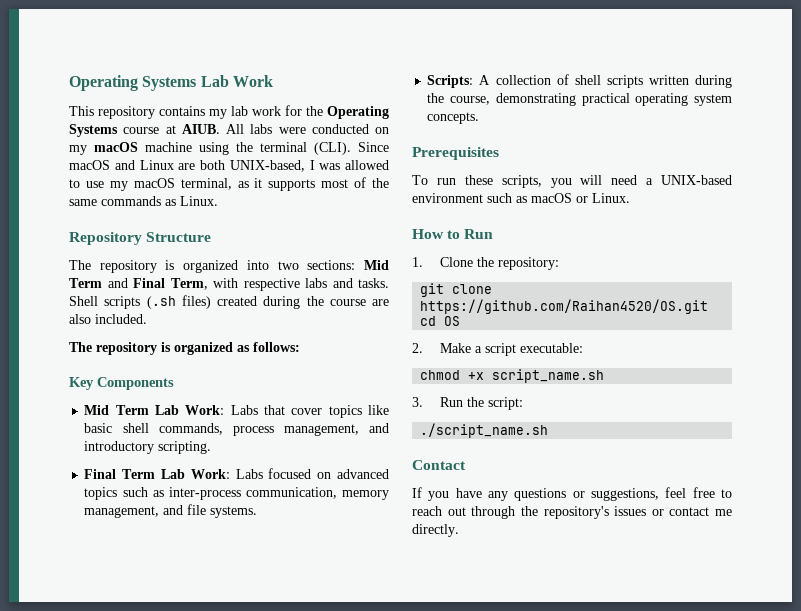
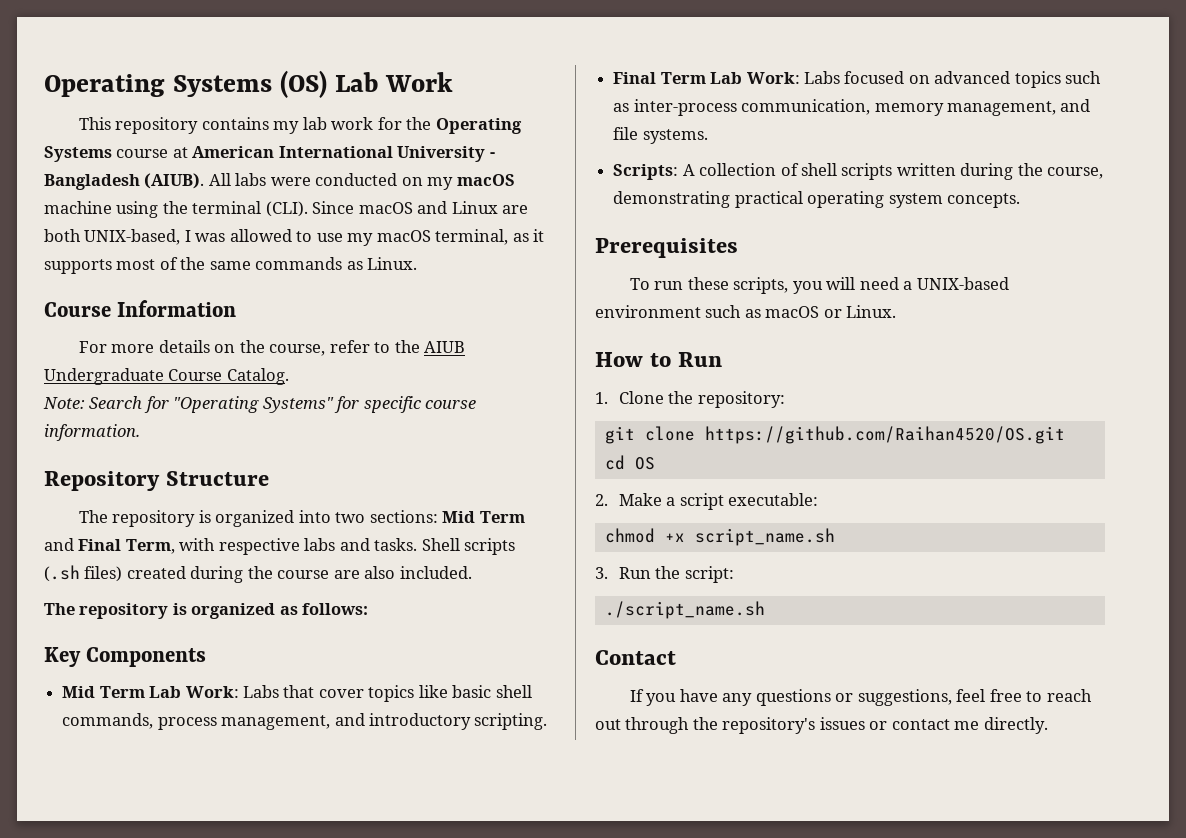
- Operating Systems Lab Work
+ Operating Systems (OS) Lab Work
- This repository contains my lab work for the Operating Systems course at AIUB.
+ This repository contains my lab work for the Operating Systems course at American International University - Bangladesh (AIUB).
+ Course Information
+ For more details on the course, refer to the AIUB Undergraduate Course Catalog.
+ Note: Search for "Operating Systems" for specific course information.

